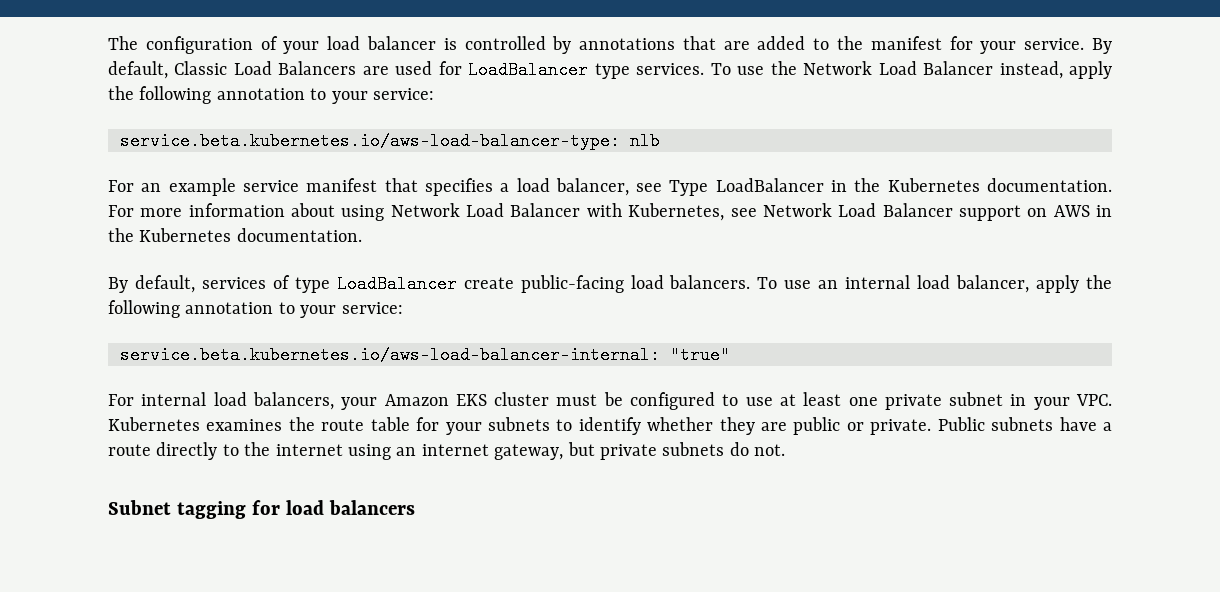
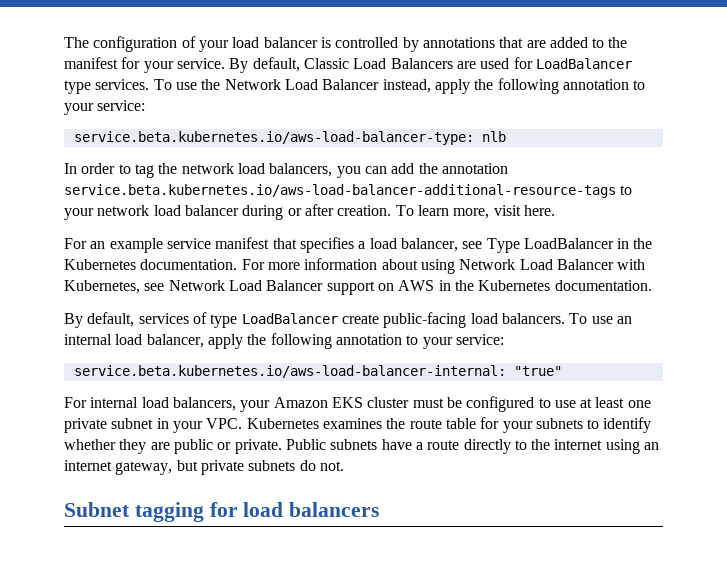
+ In order to tag the network load balancers, you can add the annotation service.beta.kubernetes.io/aws-load-balancer-additional-resource-tags to your network load balancer during or after creation. To learn more, visit here.

